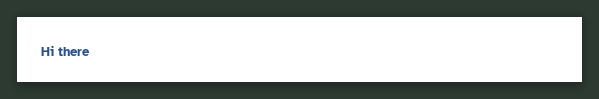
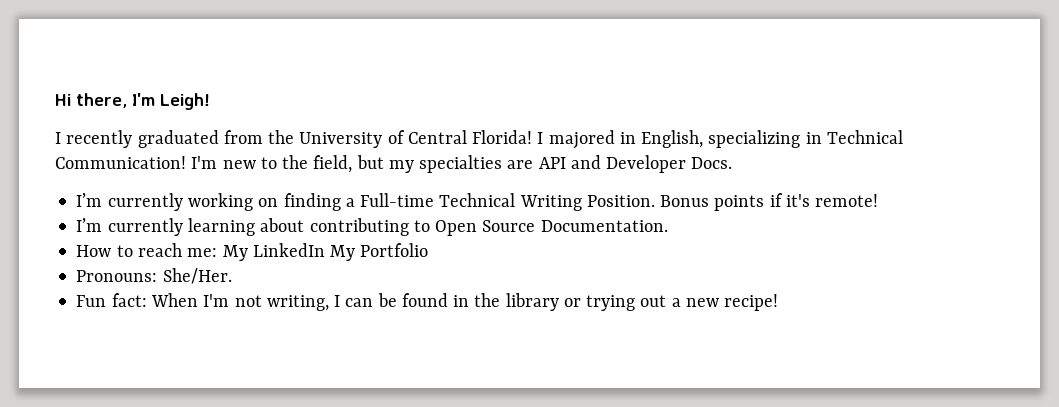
- Hi there
+ Hi there, I'm Leigh!
+ I recently graduated from the University of Central Florida! I majored in English, specializing in Technical Communication! I'm new to the field, but my specialties are API and Developer Docs.
+ I’m currently working on finding a Full-time Technical Writing Position. Bonus points if it's remote!
+ I’m currently learning about contributing to Open Source Documentation.
+ How to reach me: My LinkedIn My Portfolio
+ Pronouns: She/Her.
+ Fun fact: When I'm not writing, I can be found in the library or trying out a new recipe!

